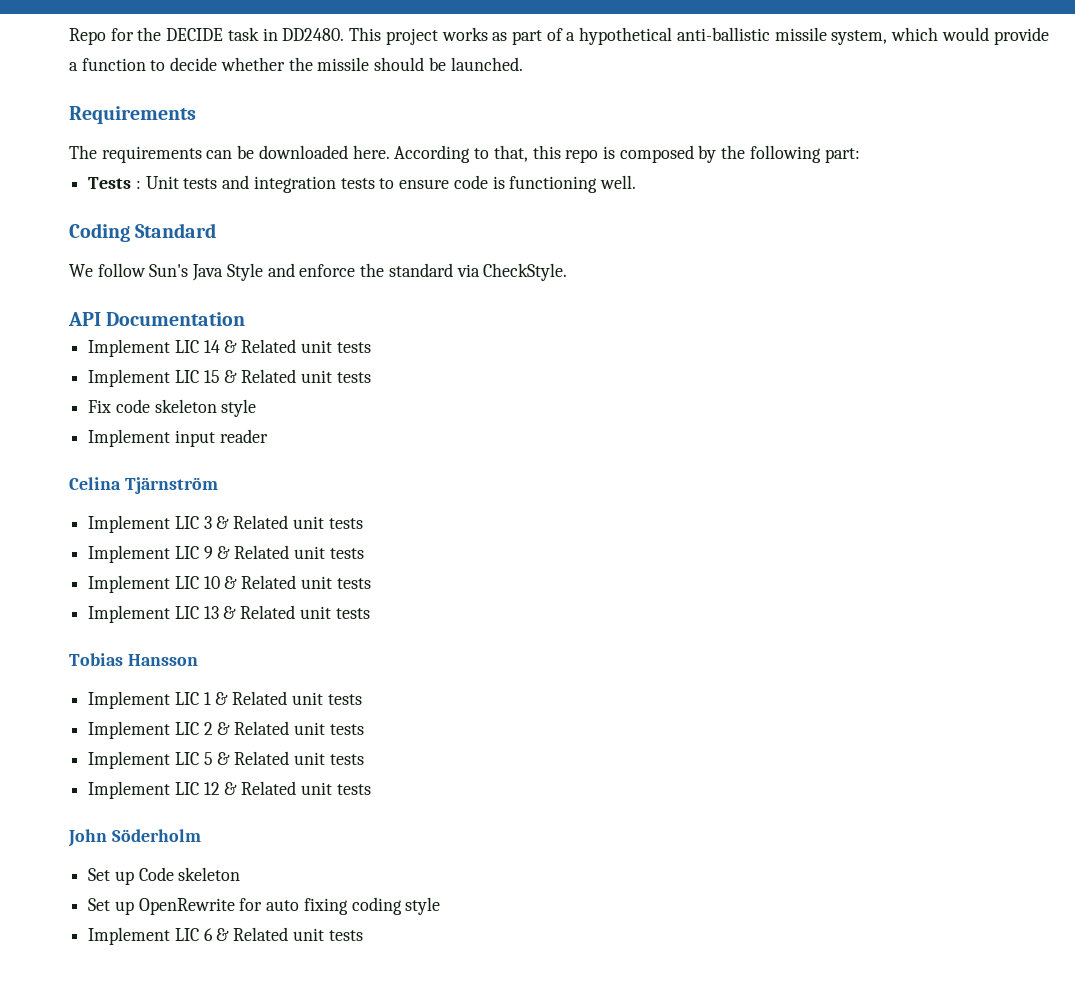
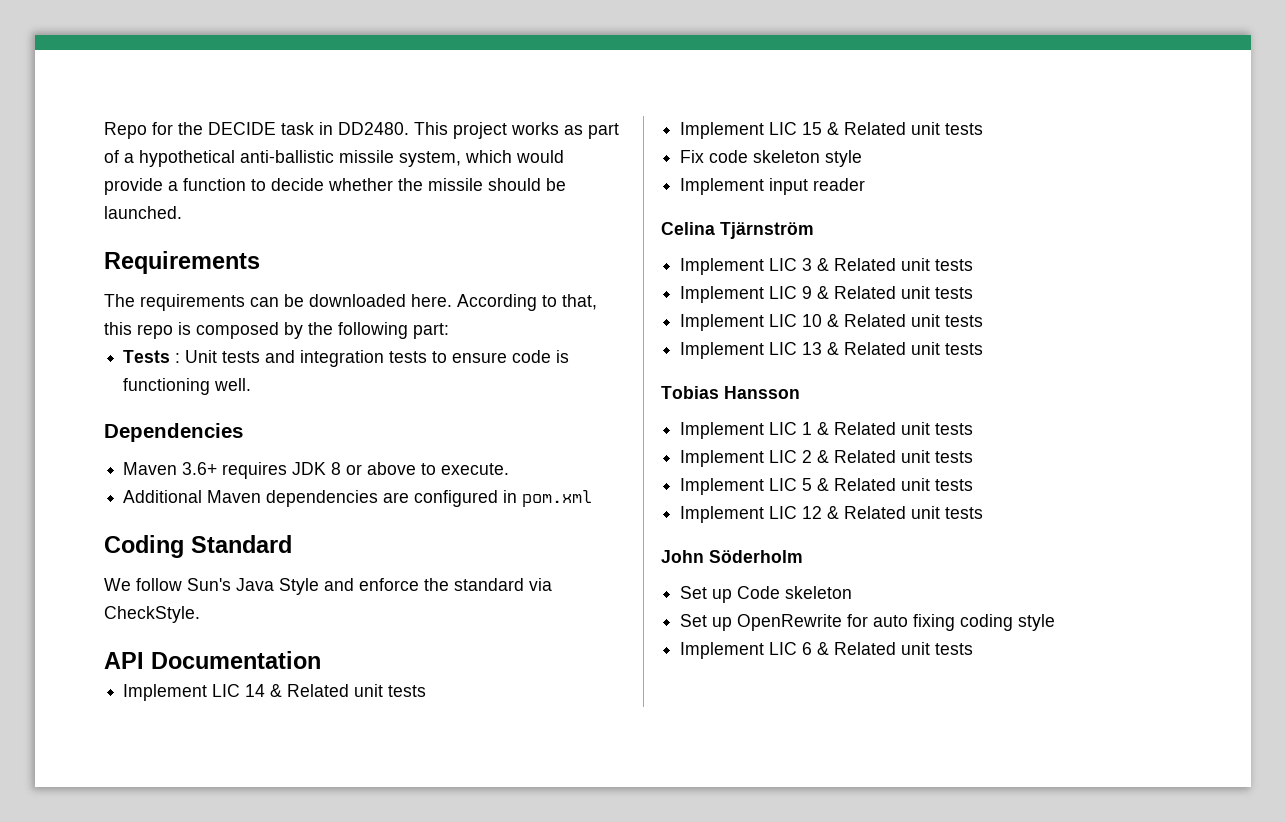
+ Dependencies
+ Maven 3.6+ requires JDK 8 or above to execute.
+ Additional Maven dependencies are configured in pom.xml

